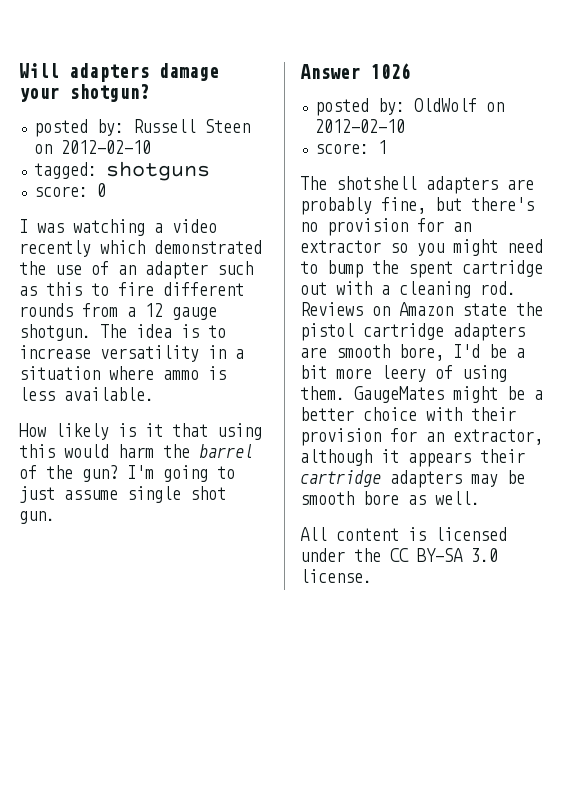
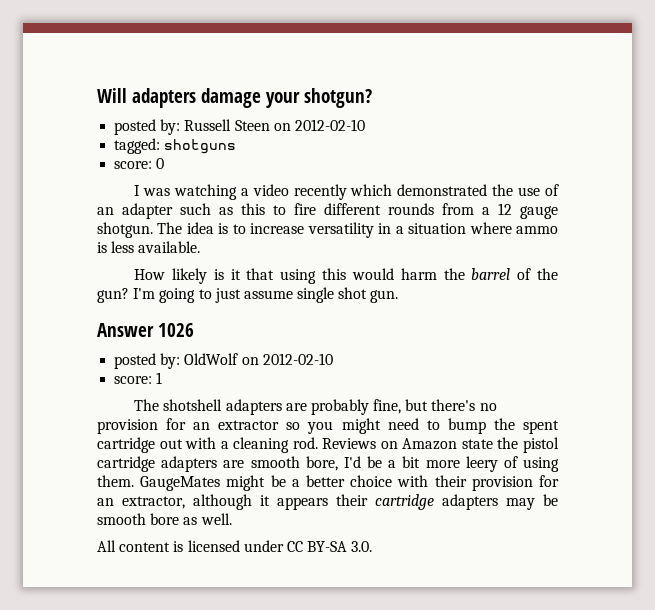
- All content is licensed under the CC BY-SA 3.0 license.
+ All content is licensed under CC BY-SA 3.0.

